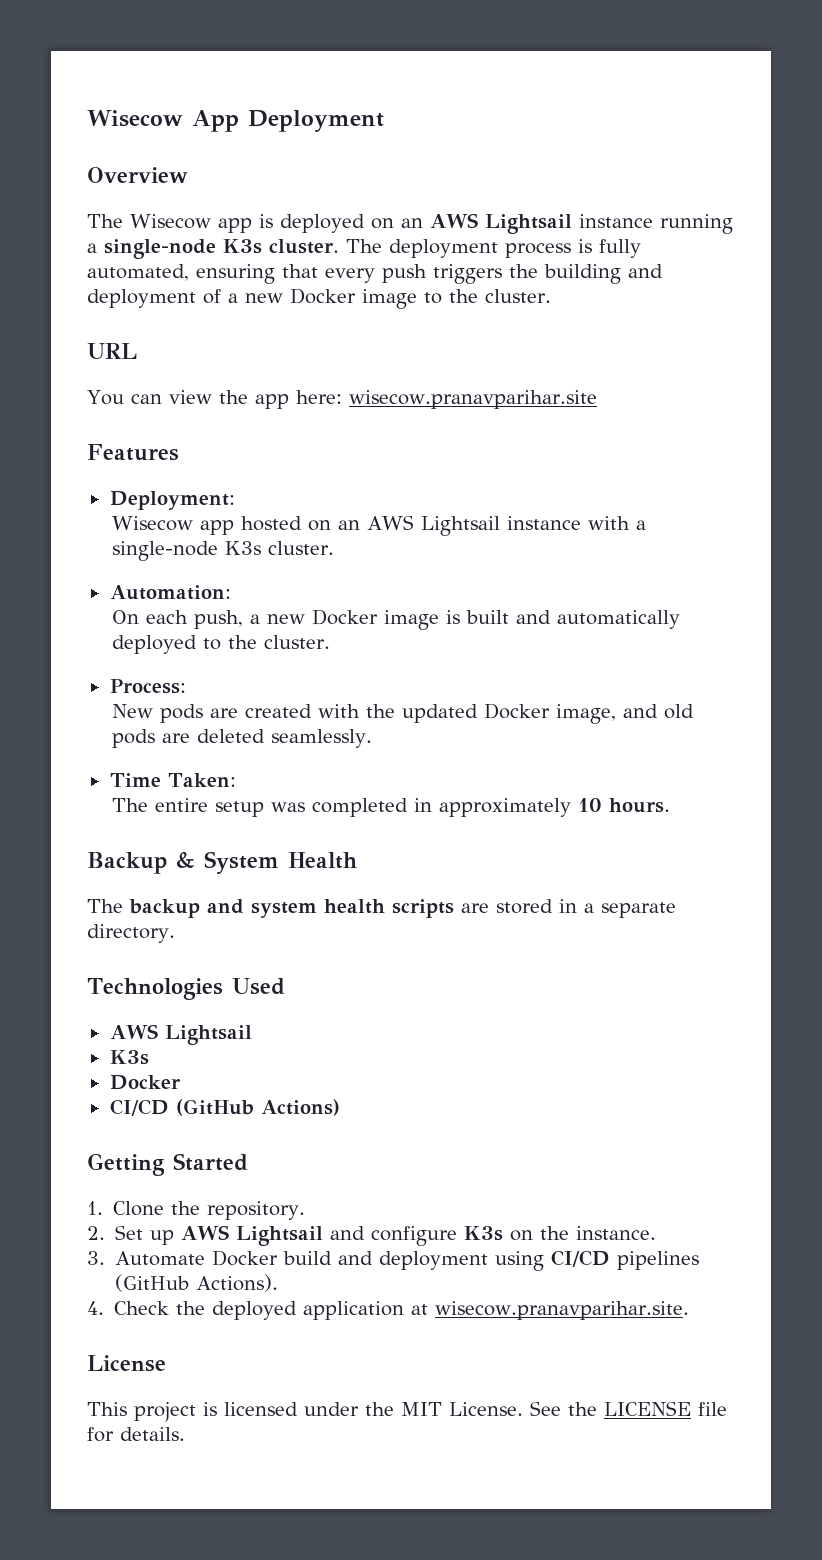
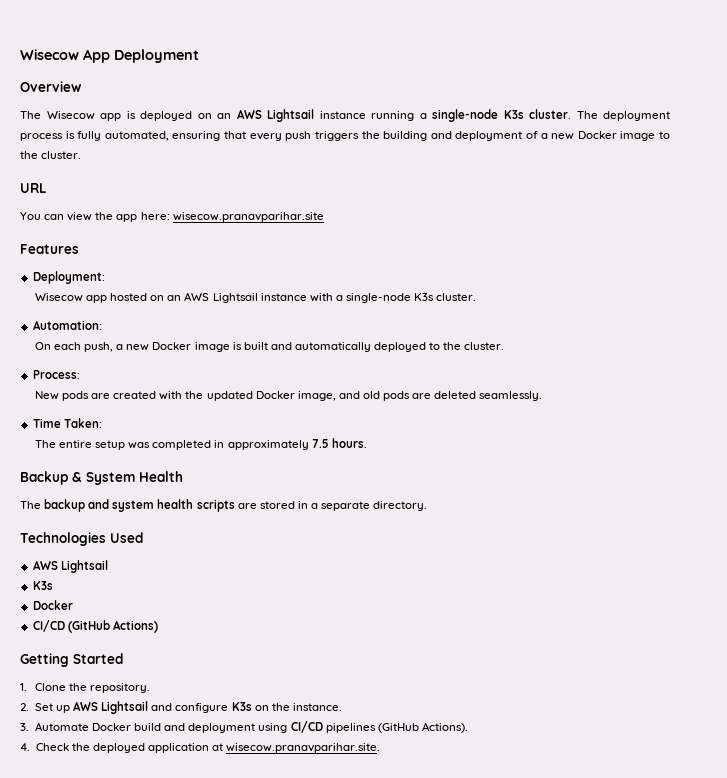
- The entire setup was completed in approximately 10 hours.
+ The entire setup was completed in approximately 7.5 hours.
- License
- This project is licensed under the MIT License. See the LICENSE file for details.

